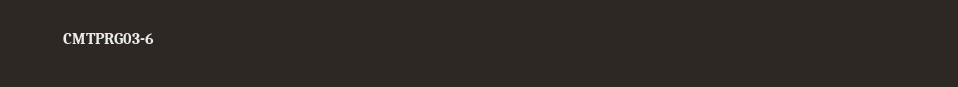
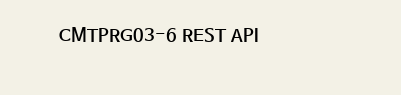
- CMTPRG03-6
+ CMTPRG03-6 REST API

